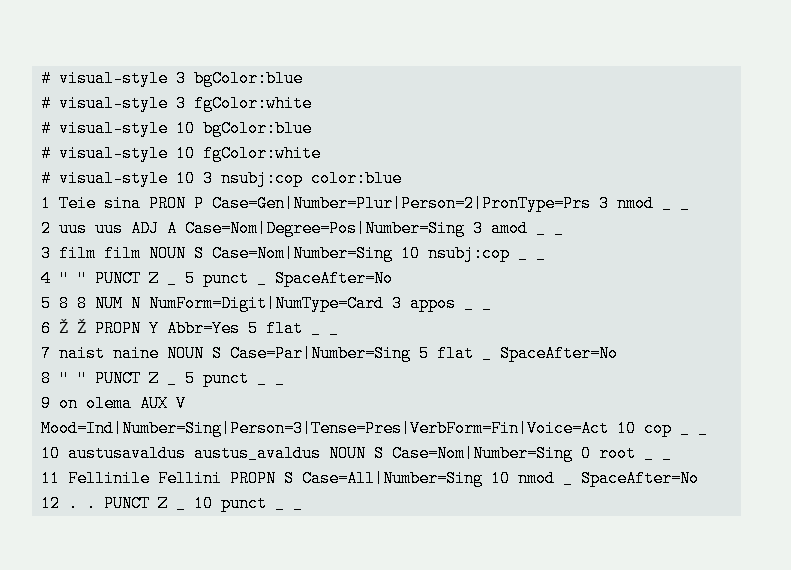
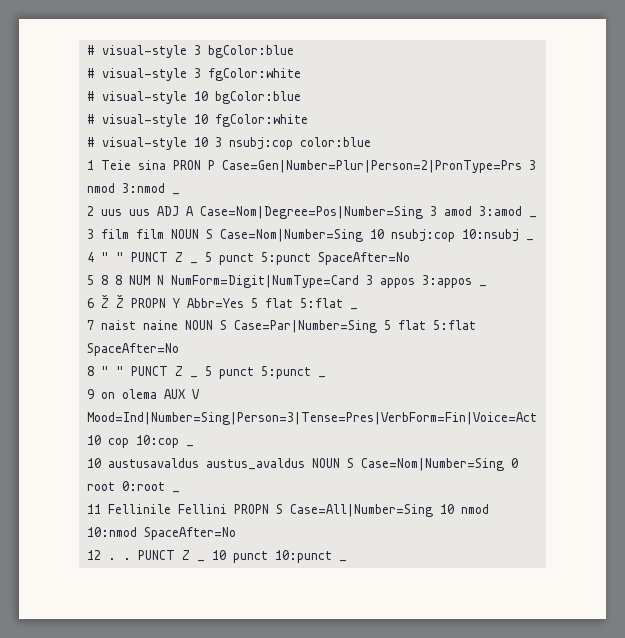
- 1 Teie sina PRON P Case=Gen|Number=Plur|Person=2|PronType=Prs 3 nmod _ _
+ 1 Teie sina PRON P Case=Gen|Number=Plur|Person=2|PronType=Prs 3 nmod 3:nmod _
- 2 uus uus ADJ A Case=Nom|Degree=Pos|Number=Sing 3 amod _ _
+ 2 uus uus ADJ A Case=Nom|Degree=Pos|Number=Sing 3 amod 3:amod _
- 3 film film NOUN S Case=Nom|Number=Sing 10 nsubj:cop _ _
+ 3 film film NOUN S Case=Nom|Number=Sing 10 nsubj:cop 10:nsubj _
- 4 " " PUNCT Z _ 5 punct _ SpaceAfter=No
+ 4 " " PUNCT Z _ 5 punct 5:punct SpaceAfter=No
- 5 8 8 NUM N NumForm=Digit|NumType=Card 3 appos _ _
+ 5 8 8 NUM N NumForm=Digit|NumType=Card 3 appos 3:appos _
- 6 Ž Ž PROPN Y Abbr=Yes 5 flat _ _
+ 6 Ž Ž PROPN Y Abbr=Yes 5 flat 5:flat _
- 7 naist naine NOUN S Case=Par|Number=Sing 5 flat _ SpaceAfter=No
+ 7 naist naine NOUN S Case=Par|Number=Sing 5 flat 5:flat SpaceAfter=No
- 8 " " PUNCT Z _ 5 punct _ _
+ 8 " " PUNCT Z _ 5 punct 5:punct _
- 9 on olema AUX V Mood=Ind|Number=Sing|Person=3|Tense=Pres|VerbForm=Fin|Voice=Act 10 cop _ _
+ 9 on olema AUX V Mood=Ind|Number=Sing|Person=3|Tense=Pres|VerbForm=Fin|Voice=Act 10 cop 10:cop _
- 10 austusavaldus austus_avaldus NOUN S Case=Nom|Number=Sing 0 root _ _
+ 10 austusavaldus austus_avaldus NOUN S Case=Nom|Number=Sing 0 root 0:root _
- 11 Fellinile Fellini PROPN S Case=All|Number=Sing 10 nmod _ SpaceAfter=No
+ 11 Fellinile Fellini PROPN S Case=All|Number=Sing 10 nmod 10:nmod SpaceAfter=No
- PUNCT Z _ 10 punct _ _
+ PUNCT Z _ 10 punct 10:punct _

